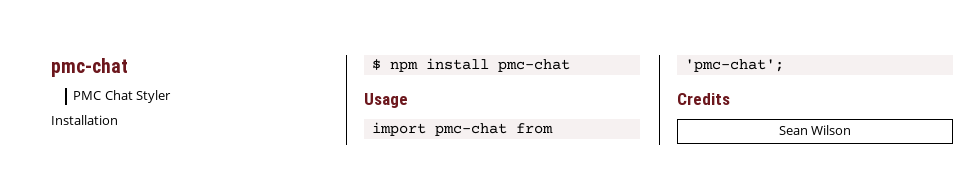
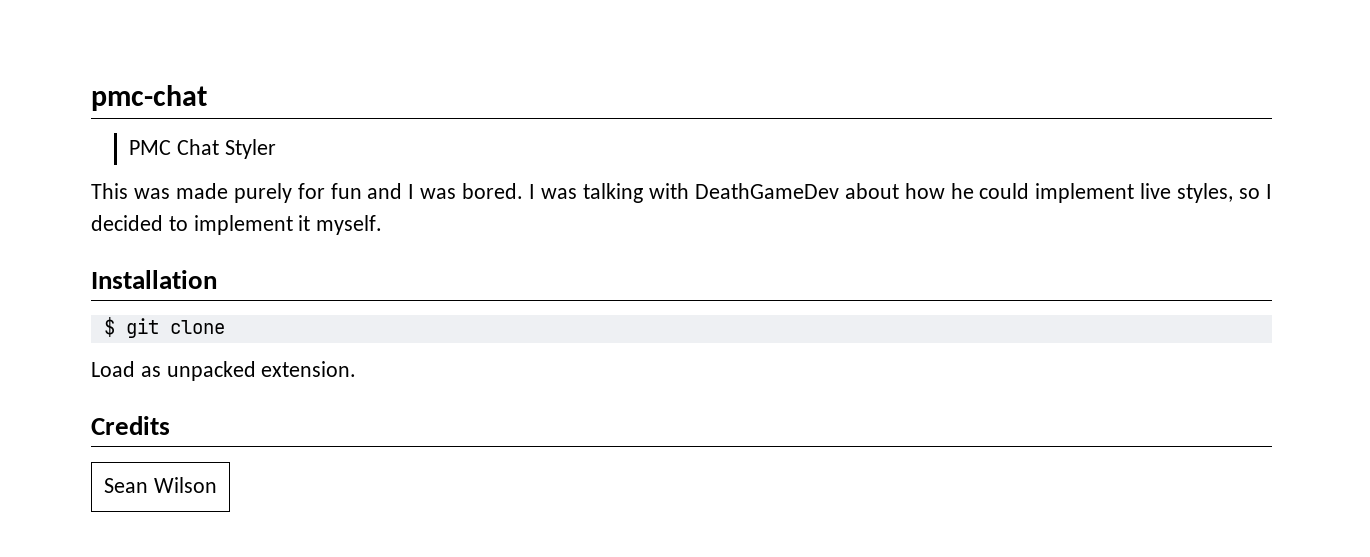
+ This was made purely for fun and I was bored. I was talking with DeathGameDev about how he could implement live styles, so I decided to implement it myself.
  Installation
- $ npm install pmc-chat
- Usage
- import pmc-chat from 'pmc-chat';
+ $ git clone
+ Load as unpacked extension.

